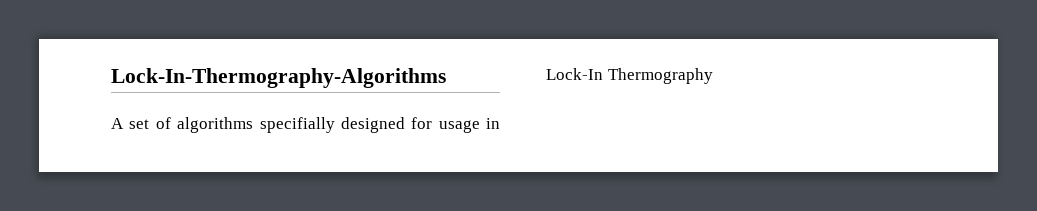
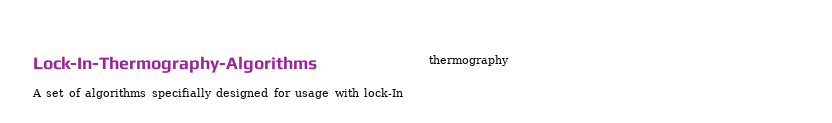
- A set of algorithms specifially designed for usage in Lock-In Thermography
+ A set of algorithms specifially designed for usage with lock-In thermography

